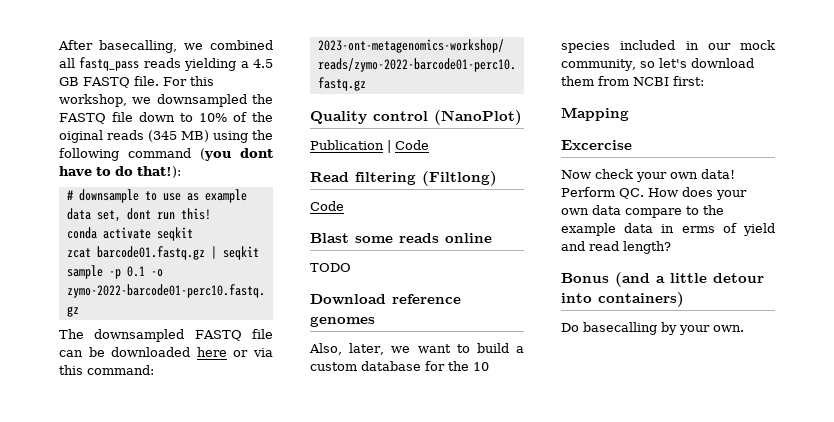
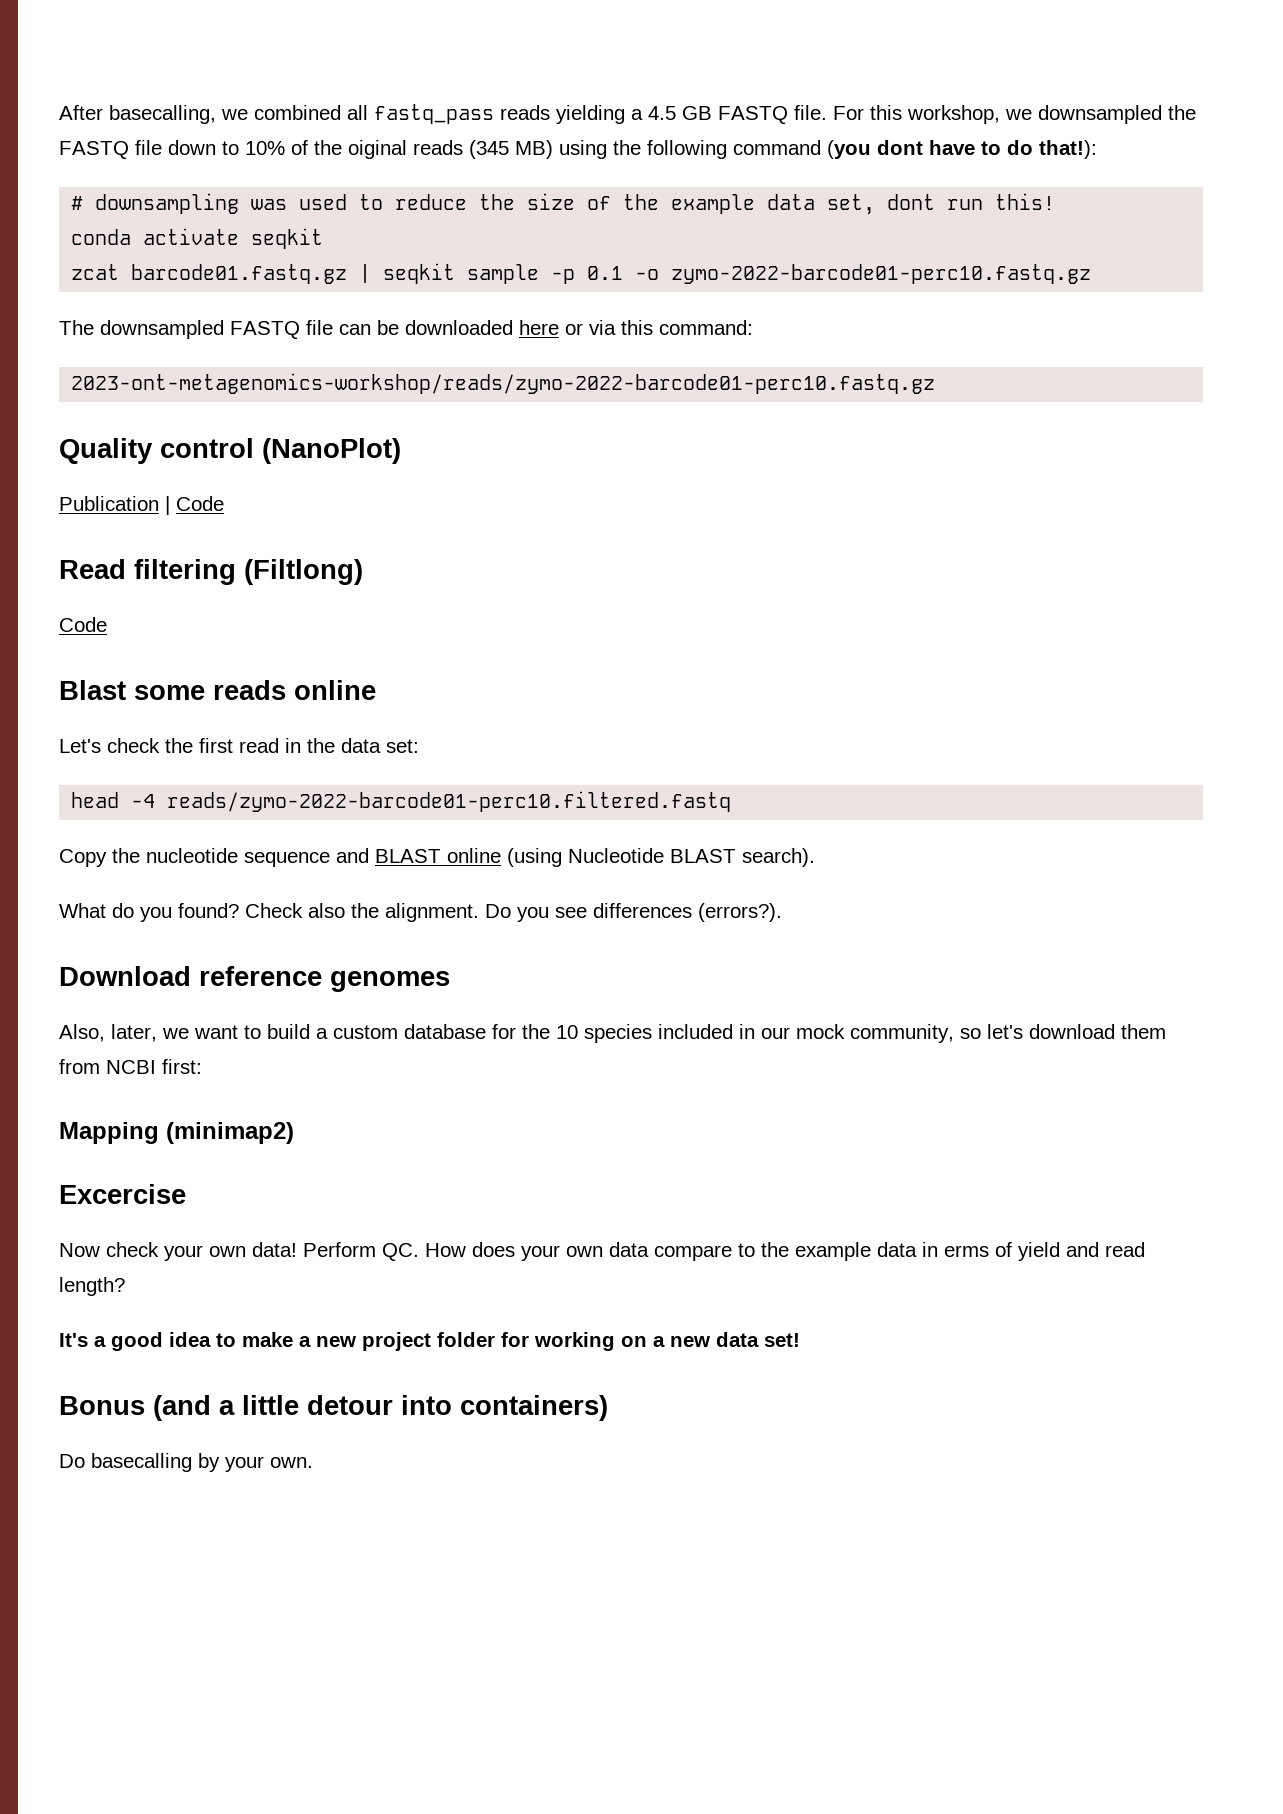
- # downsample to use as example data set, dont run this!
+ # downsampling was used to reduce the size of the example data set, dont run this!
- TODO
+ Let's check the first read in the data set:
+ head -4 reads/zymo-2022-barcode01-perc10.filtered.fastq
+ Copy the nucleotide sequence and BLAST online (using Nucleotide BLAST search).
+ What do you found? Check also the alignment. Do you see differences (errors?).
- Mapping
+ Mapping (minimap2)
+ It's a good idea to make a new project folder for working on a new data set!

